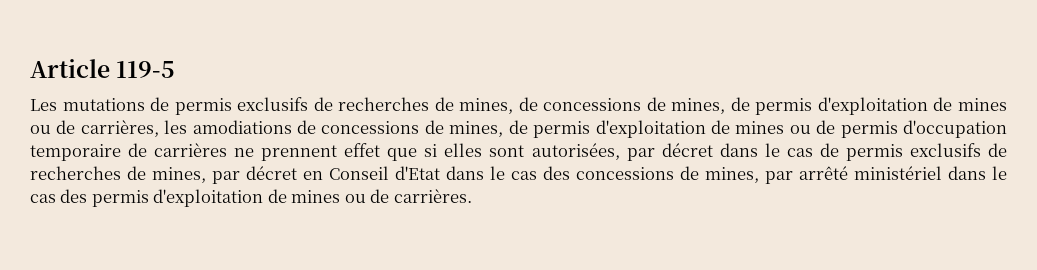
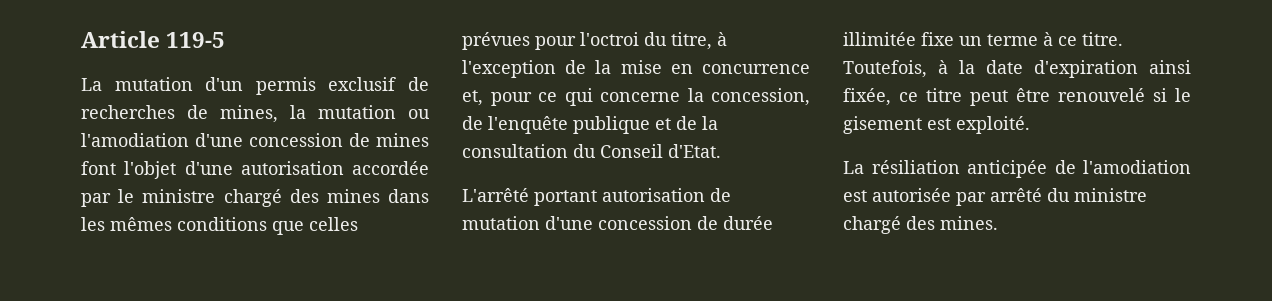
- Les mutations de permis exclusifs de recherches de mines, de concessions de mines, de permis d'exploitation de mines ou de carrières, les amodiations de concessions de mines, de permis d'exploitation de mines ou de permis d'occupation temporaire de carrières ne prennent effet que si elles sont autorisées, par décret dans le cas de permis exclusifs de recherches de mines, par décret en Conseil d'Etat dans le cas des concessions de mines, par arrêté ministériel dans le cas des permis d'exploitation de mines ou de carrières.
+ La mutation d'un permis exclusif de recherches de mines, la mutation ou l'amodiation d'une concession de mines font l'objet d'une autorisation accordée par le ministre chargé des mines dans les mêmes conditions que celles prévues pour l'octroi du titre, à l'exception de la mise en concurrence et, pour ce qui concerne la concession, de l'enquête publique et de la consultation du Conseil d'Etat.
+ L'arrêté portant autorisation de mutation d'une concession de durée illimitée fixe un terme à ce titre. Toutefois, à la date d'expiration ainsi fixée, ce titre peut être renouvelé si le gisement est exploité.
+ La résiliation anticipée de l'amodiation est autorisée par arrêté du ministre chargé des mines.

